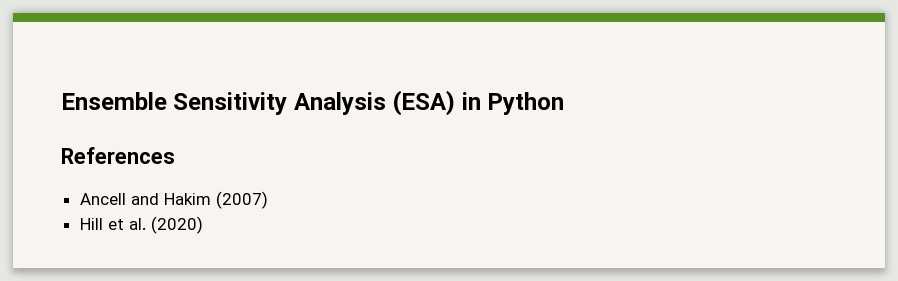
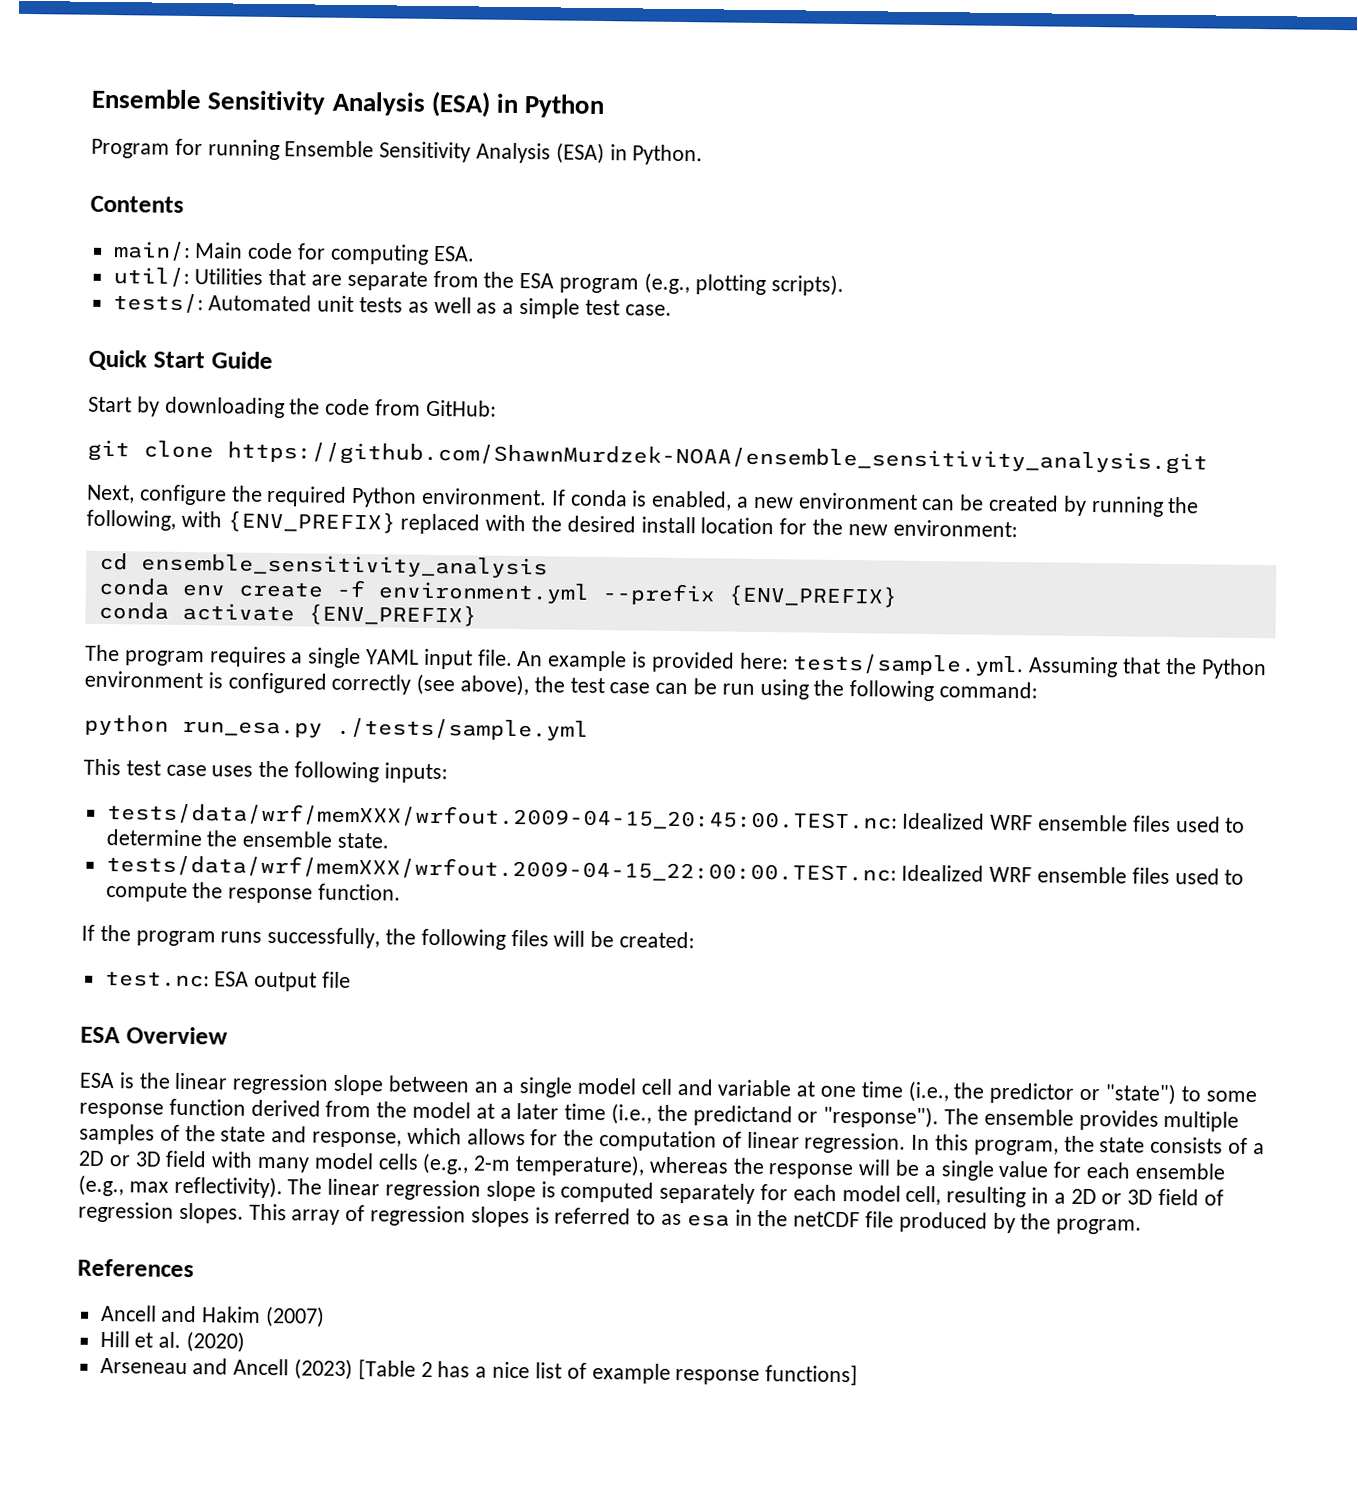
+ Program for running Ensemble Sensitivity Analysis (ESA) in Python.
+ Contents
+ main/: Main code for computing ESA.
+ util/: Utilities that are separate from the ESA program (e.g., plotting scripts).
+ tests/: Automated unit tests as well as a simple test case.
+ Quick Start Guide
+ Start by downloading the code from GitHub:
+ git clone https://github.com/ShawnMurdzek-NOAA/ensemble_sensitivity_analysis.git
+ Next, configure the required Python environment. If conda is enabled, a new environment can be created by running the following, with {ENV_PREFIX} replaced with the desired install location for the new environment:
+ cd ensemble_sensitivity_analysis
+ conda env create -f environment.yml --prefix {ENV_PREFIX}
+ conda activate {ENV_PREFIX}
+ The program requires a single YAML input file. An example is provided here: tests/sample.yml. Assuming that the Python environment is configured correctly (see above), the test case can be run using the following command:
+ python run_esa.py ./tests/sample.yml
+ This test case uses the following inputs:
+ tests/data/wrf/memXXX/wrfout.2009-04-15_20:45:00.TEST.nc: Idealized WRF ensemble files used to determine the ensemble state.
+ tests/data/wrf/memXXX/wrfout.2009-04-15_22:00:00.TEST.nc: Idealized WRF ensemble files used to compute the response function.
+ If the program runs successfully, the following files will be created:
+ test.nc: ESA output file
+ ESA Overview
+ ESA is the linear regression slope between an a single model cell and variable at one time (i.e., the predictor or "state") to some response function derived from the model at a later time (i.e., the predictand or "response"). The ensemble provides multiple samples of the state and response, which allows for the computation of linear regression. In this program, the state consists of a 2D or 3D field with many model cells (e.g., 2-m temperature), whereas the response will be a single value for each ensemble (e.g., max reflectivity). The linear regression slope is computed separately for each model cell, resulting in a 2D or 3D field of regression slopes. This array of regression slopes is referred to as esa in the netCDF file produced by the program.
+ Arseneau and Ancell (2023) [Table 2 has a nice list of example response functions]

